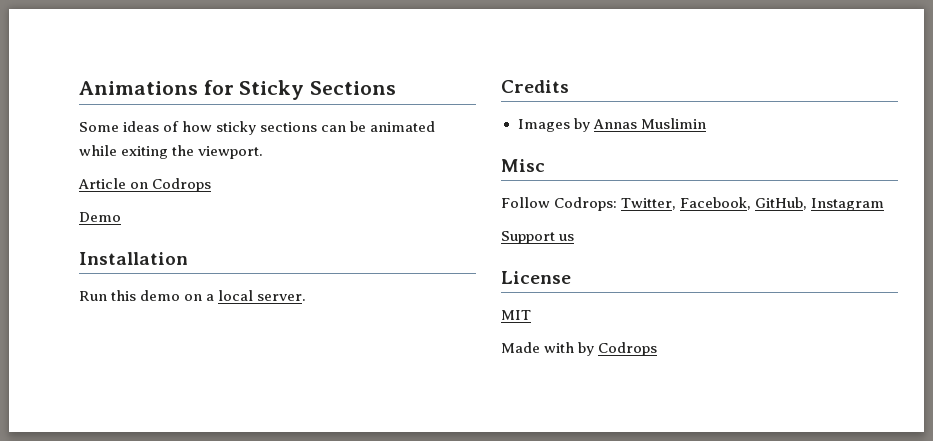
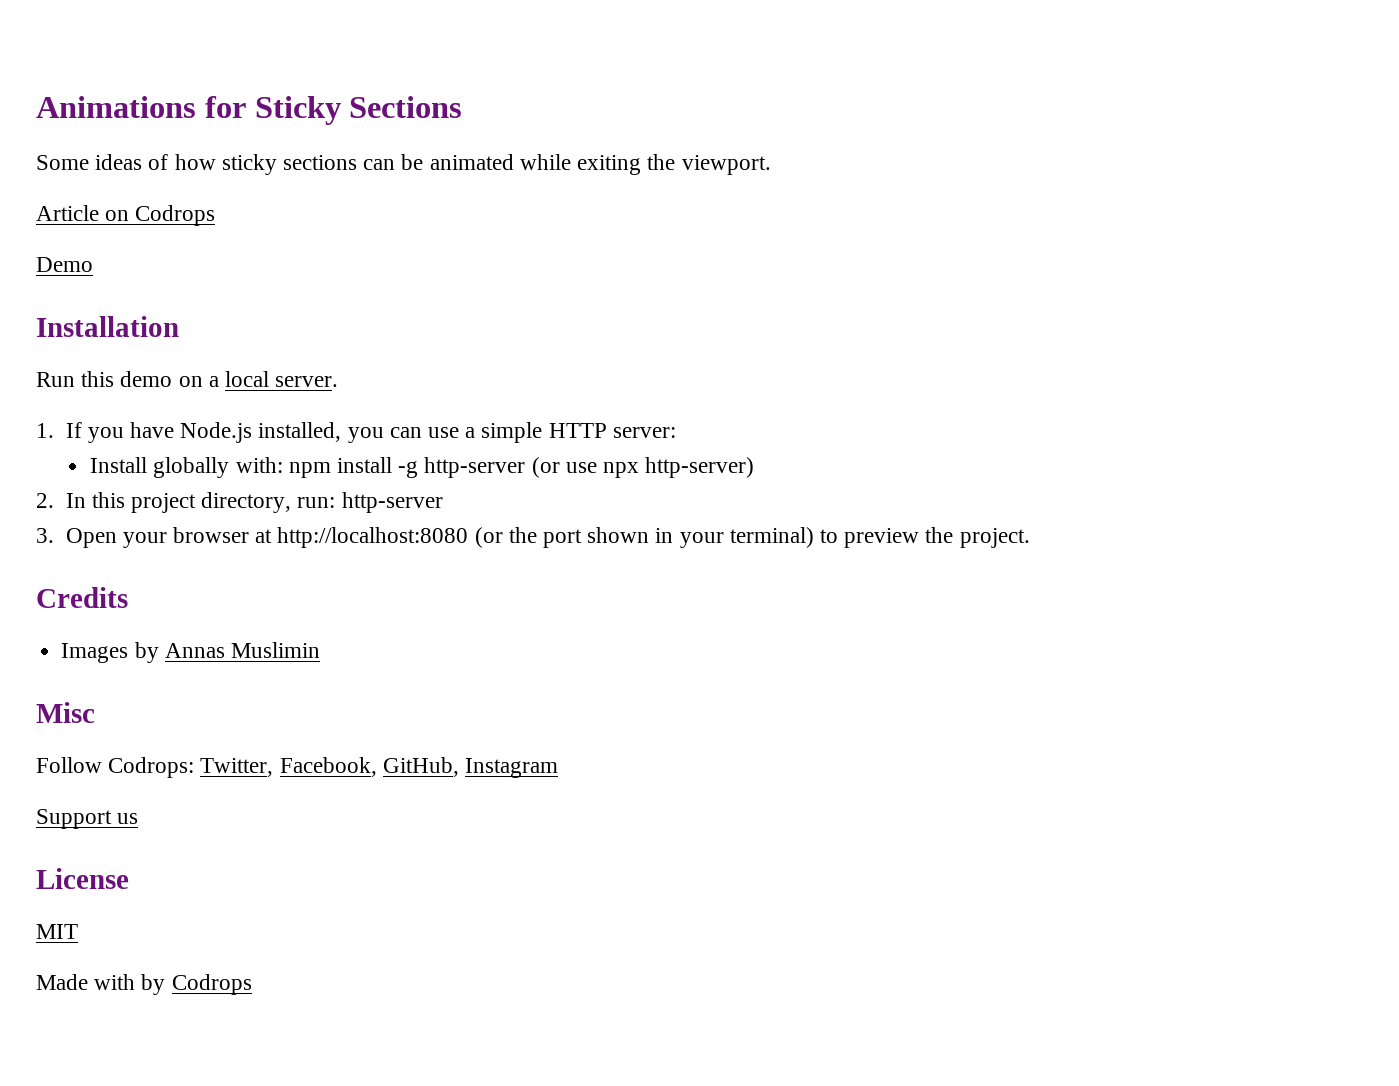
+ 1. If you have Node.js installed, you can use a simple HTTP server:
+ Install globally with: npm install -g http-server (or use npx http-server)
+ 2. In this project directory, run: http-server
+ 3. Open your browser at http://localhost:8080 (or the port shown in your terminal) to preview the project.

